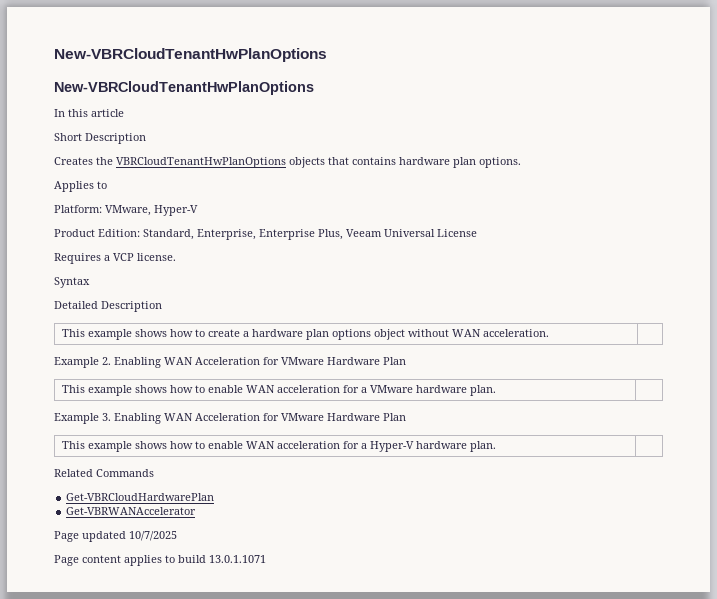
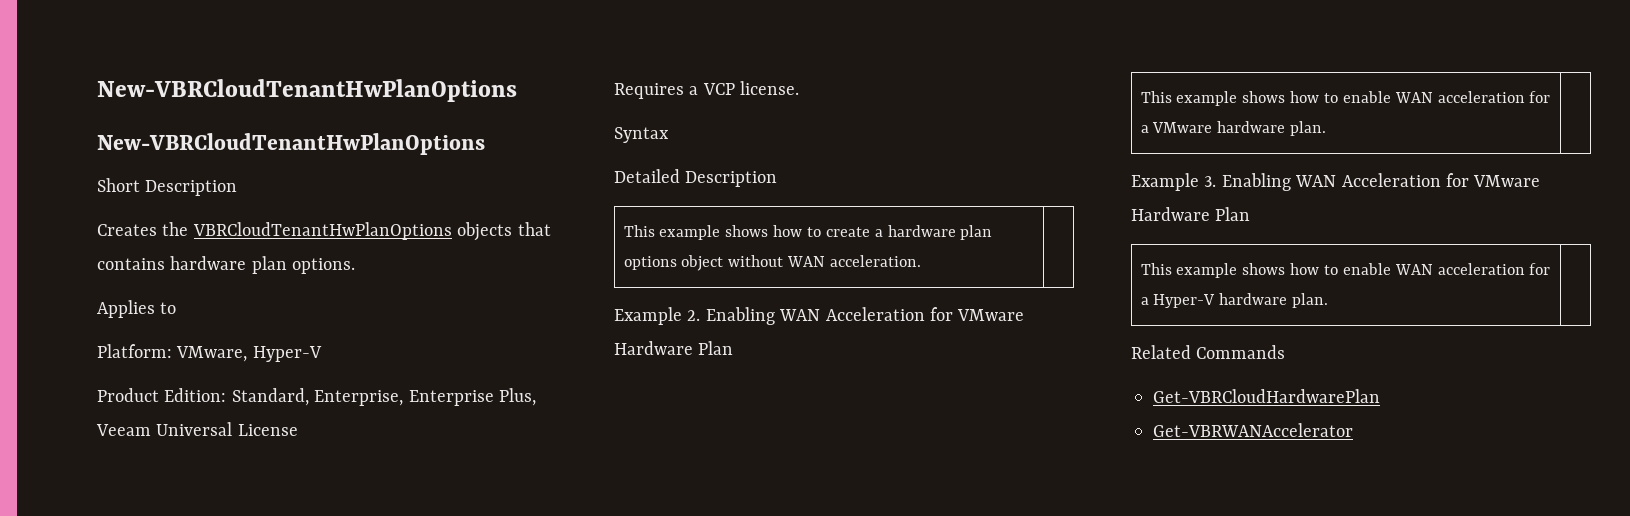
- In this article
- Page updated 10/7/2025
- Page content applies to build 13.0.1.1071

